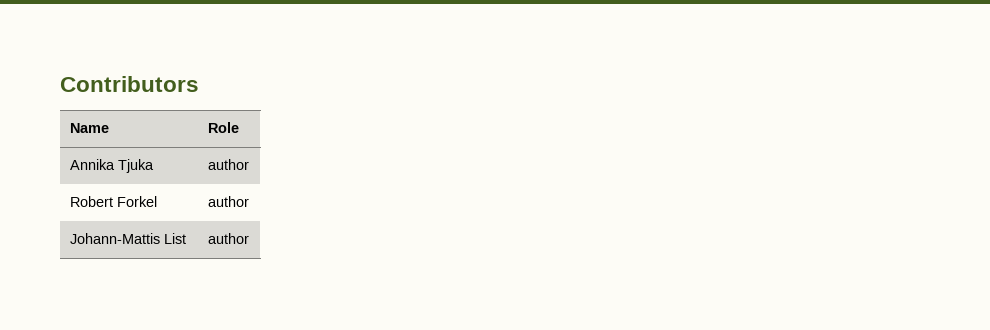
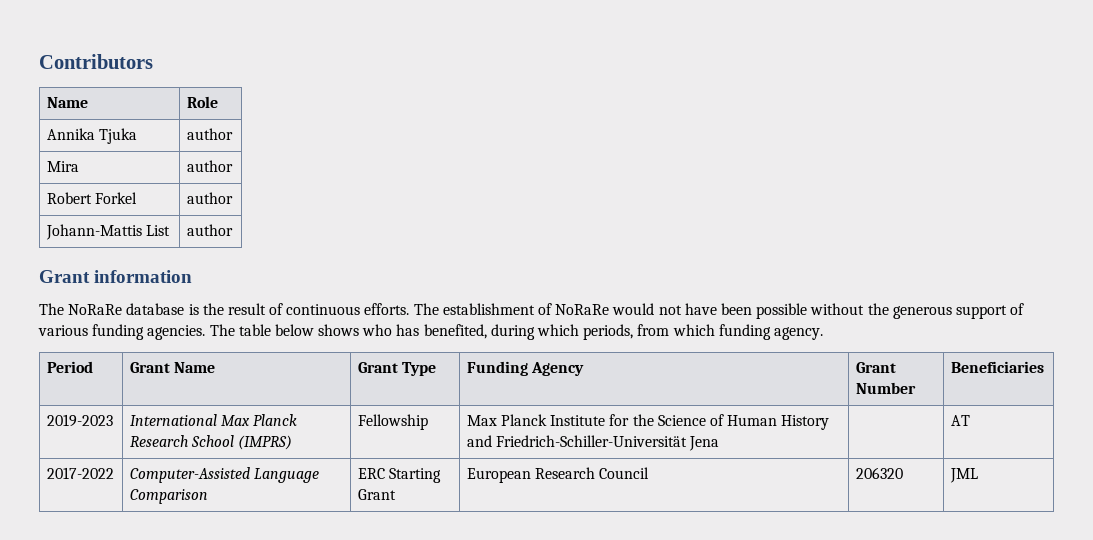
+ Mira | author
+ Grant information
+ The NoRaRe database is the result of continuous efforts. The establishment of NoRaRe would not have been possible without the generous support of various funding agencies. The table below shows who has benefited, during which periods, from which funding agency.
+ Period | Grant Name | Grant Type | Funding Agency | Grant Number | Beneficiaries
+ 2019-2023 | International Max Planck Research School (IMPRS) | Fellowship | Max Planck Institute for the Science of Human History and Friedrich-Schiller-Universität Jena | | AT
+ 2017-2022 | Computer-Assisted Language Comparison | ERC Starting Grant | European Research Council | 206320 | JML

